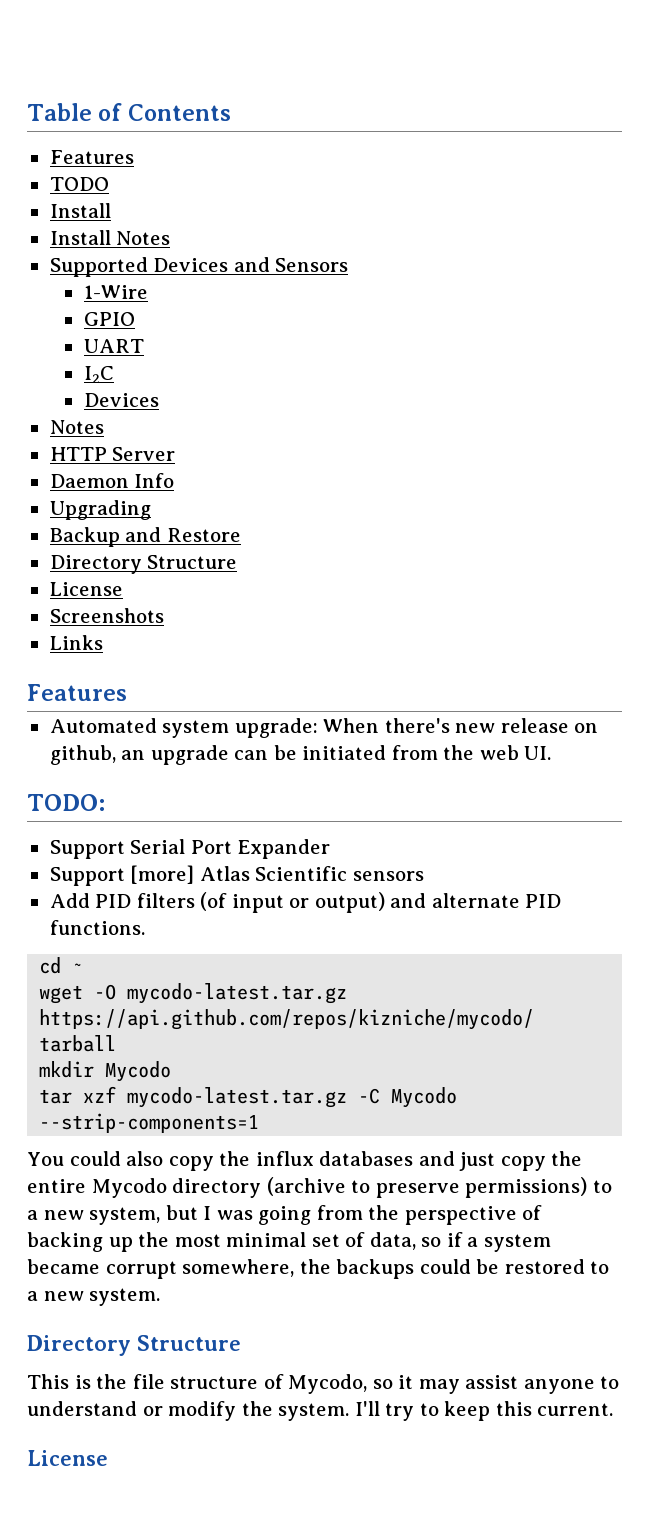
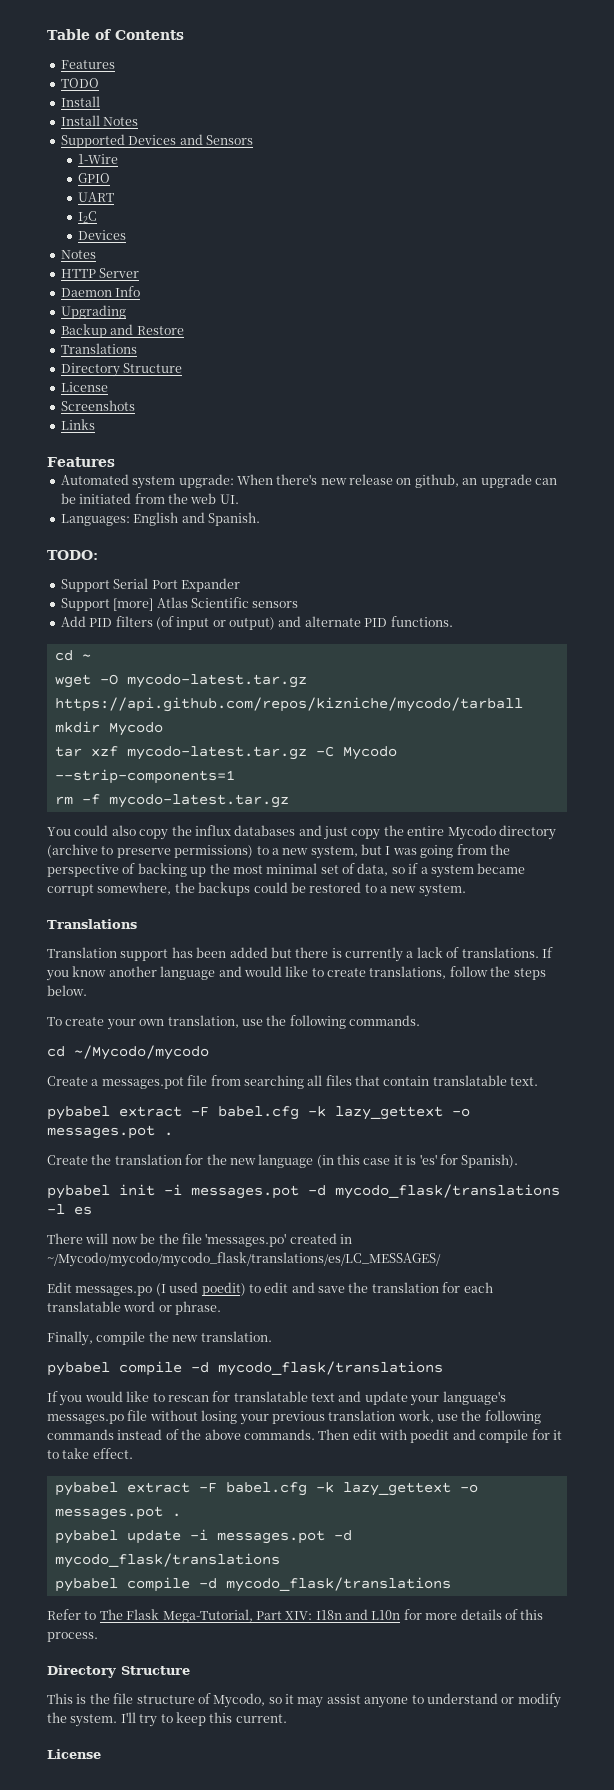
  Backup and Restore
+ Translations
+ Languages: English and Spanish.
+ rm -f mycodo-latest.tar.gz
  You could also copy the influx databases and just copy the entire Mycodo directory (archive to preserve permissions) to a new system, but I was going from the perspective of backing up the most minimal set of data, so if a system became corrupt somewhere, the backups could be restored to a new system.
+ Translations
+ Translation support has been added but there is currently a lack of translations. If you know another language and would like to create translations, follow the steps below.
+ To create your own translation, use the following commands.
+ cd ~/Mycodo/mycodo
+ Create a messages.pot file from searching all files that contain translatable text.
+ pybabel extract -F babel.cfg -k lazy_gettext -o messages.pot .
+ Create the translation for the new language (in this case it is 'es' for Spanish).
+ pybabel init -i messages.pot -d mycodo_flask/translations -l es
+ There will now be the file 'messages.po' created in ~/Mycodo/mycodo/mycodo_flask/translations/es/LC_MESSAGES/
+ Edit messages.po (I used poedit) to edit and save the translation for each translatable word or phrase.
+ Finally, compile the new translation.
+ pybabel compile -d mycodo_flask/translations
+ If you would like to rescan for translatable text and update your language's messages.po file without losing your previous translation work, use the following commands instead of the above commands. Then edit with poedit and compile for it to take effect.
+ pybabel extract -F babel.cfg -k lazy_gettext -o messages.pot .
+ pybabel update -i messages.pot -d mycodo_flask/translations
+ pybabel compile -d mycodo_flask/translations
+ Refer to The Flask Mega-Tutorial, Part XIV: I18n and L10n for more details of this process.

